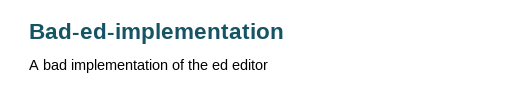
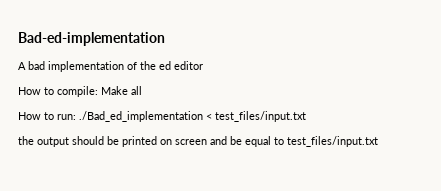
+ How to compile: Make all
+ How to run: ./Bad_ed_implementation < test_files/input.txt
+ the output should be printed on screen and be equal to test_files/input.txt

